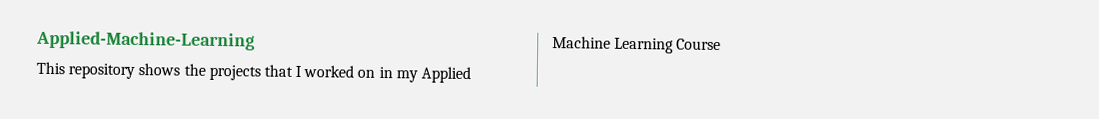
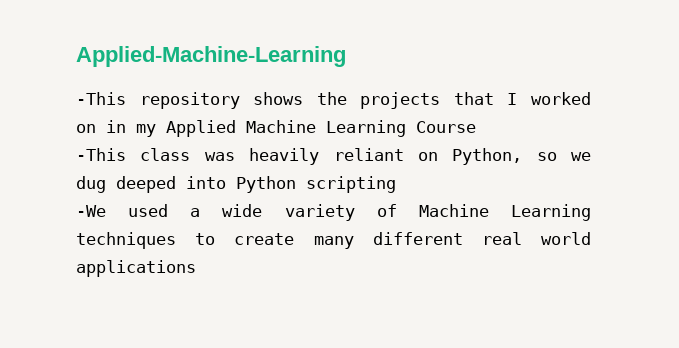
- This repository shows the projects that I worked on in my Applied Machine Learning Course
+ -This repository shows the projects that I worked on in my Applied Machine Learning Course
+ -This class was heavily reliant on Python, so we dug deeped into Python scripting
+ -We used a wide variety of Machine Learning techniques to create many different real world applications

